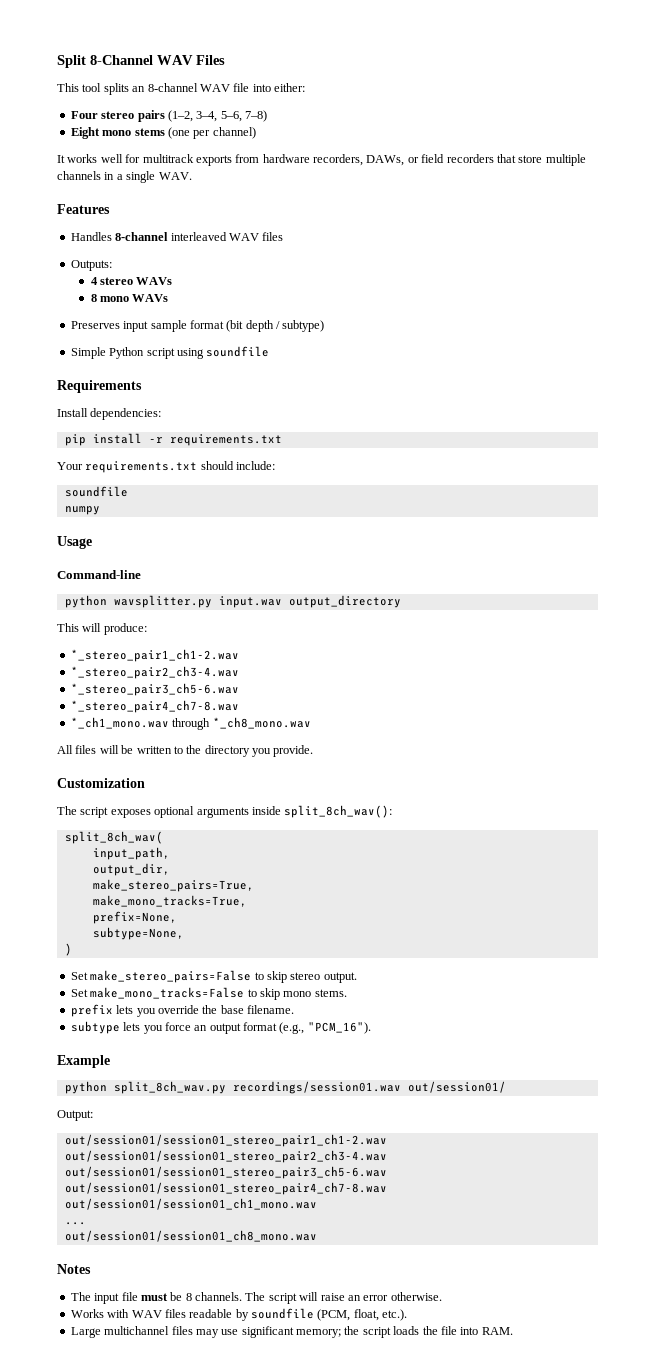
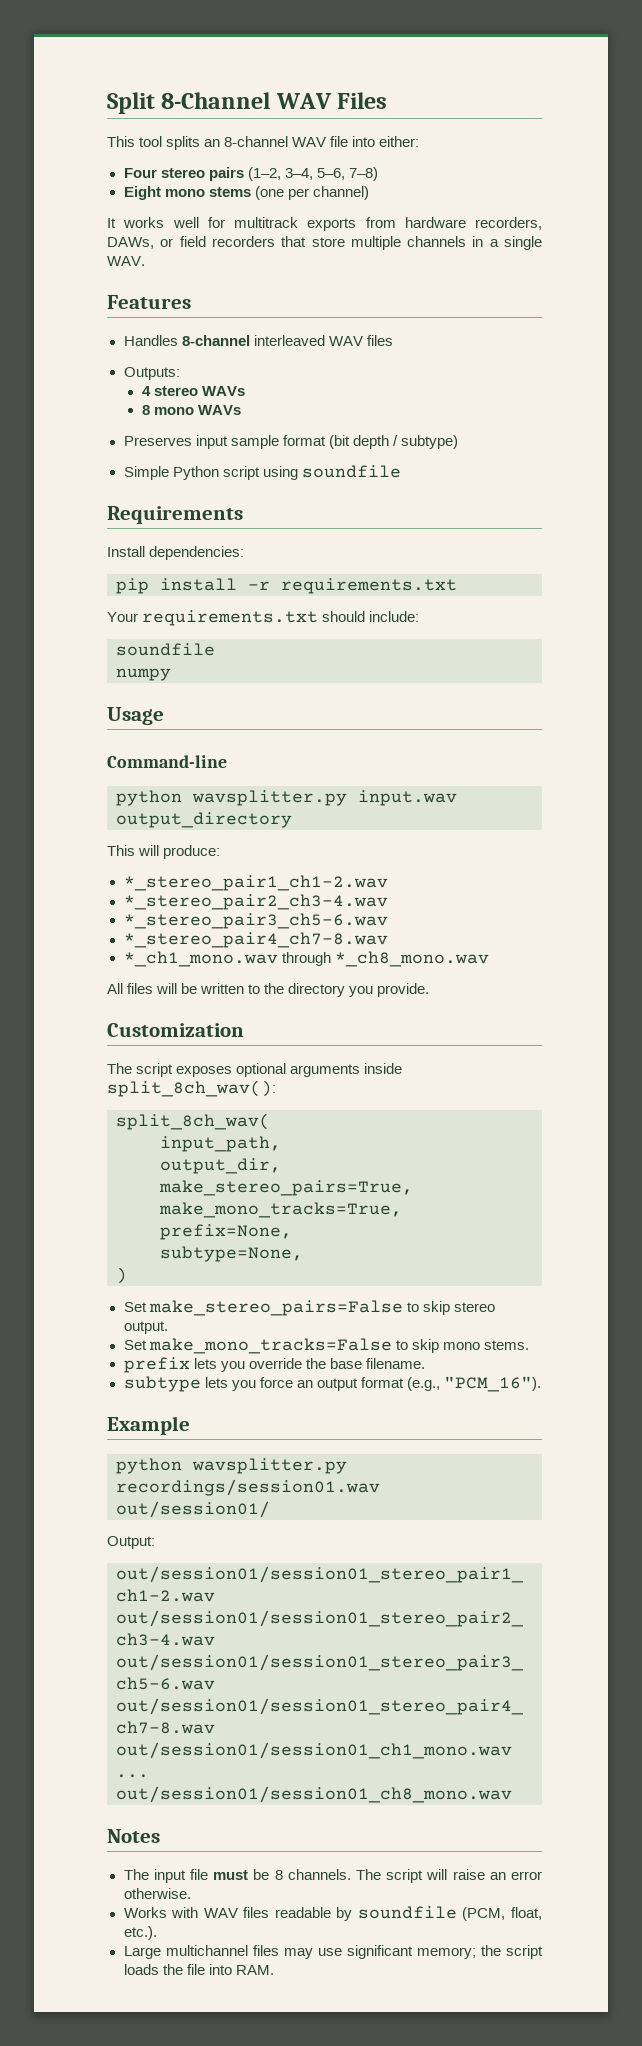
- python split_8ch_wav.py recordings/session01.wav out/session01/
+ python wavsplitter.py recordings/session01.wav out/session01/

